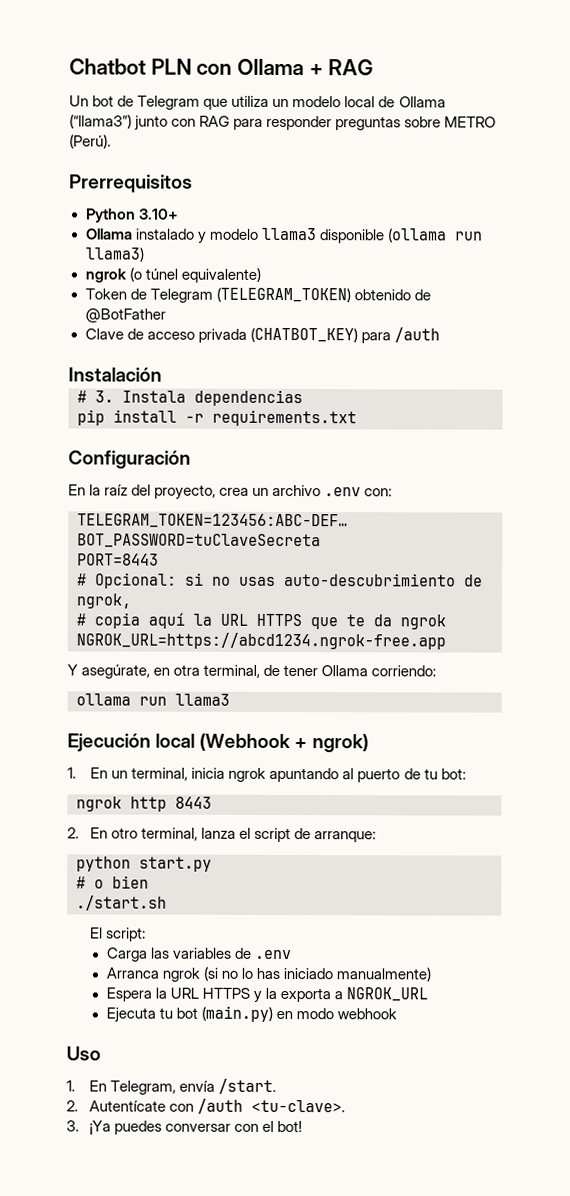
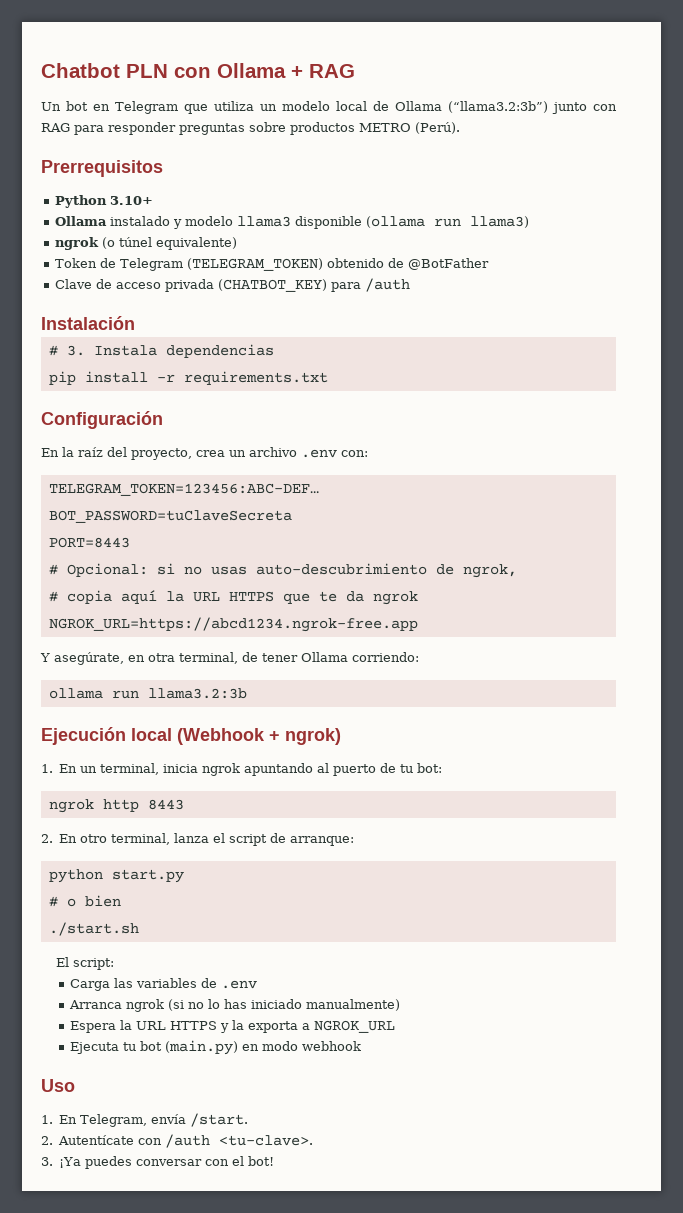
- Un bot de Telegram que utiliza un modelo local de Ollama (“llama3”) junto con RAG para responder preguntas sobre METRO (Perú).
+ Un bot en Telegram que utiliza un modelo local de Ollama (“llama3.2:3b”) junto con RAG para responder preguntas sobre productos METRO (Perú).
- ollama run llama3
+ ollama run llama3.2:3b

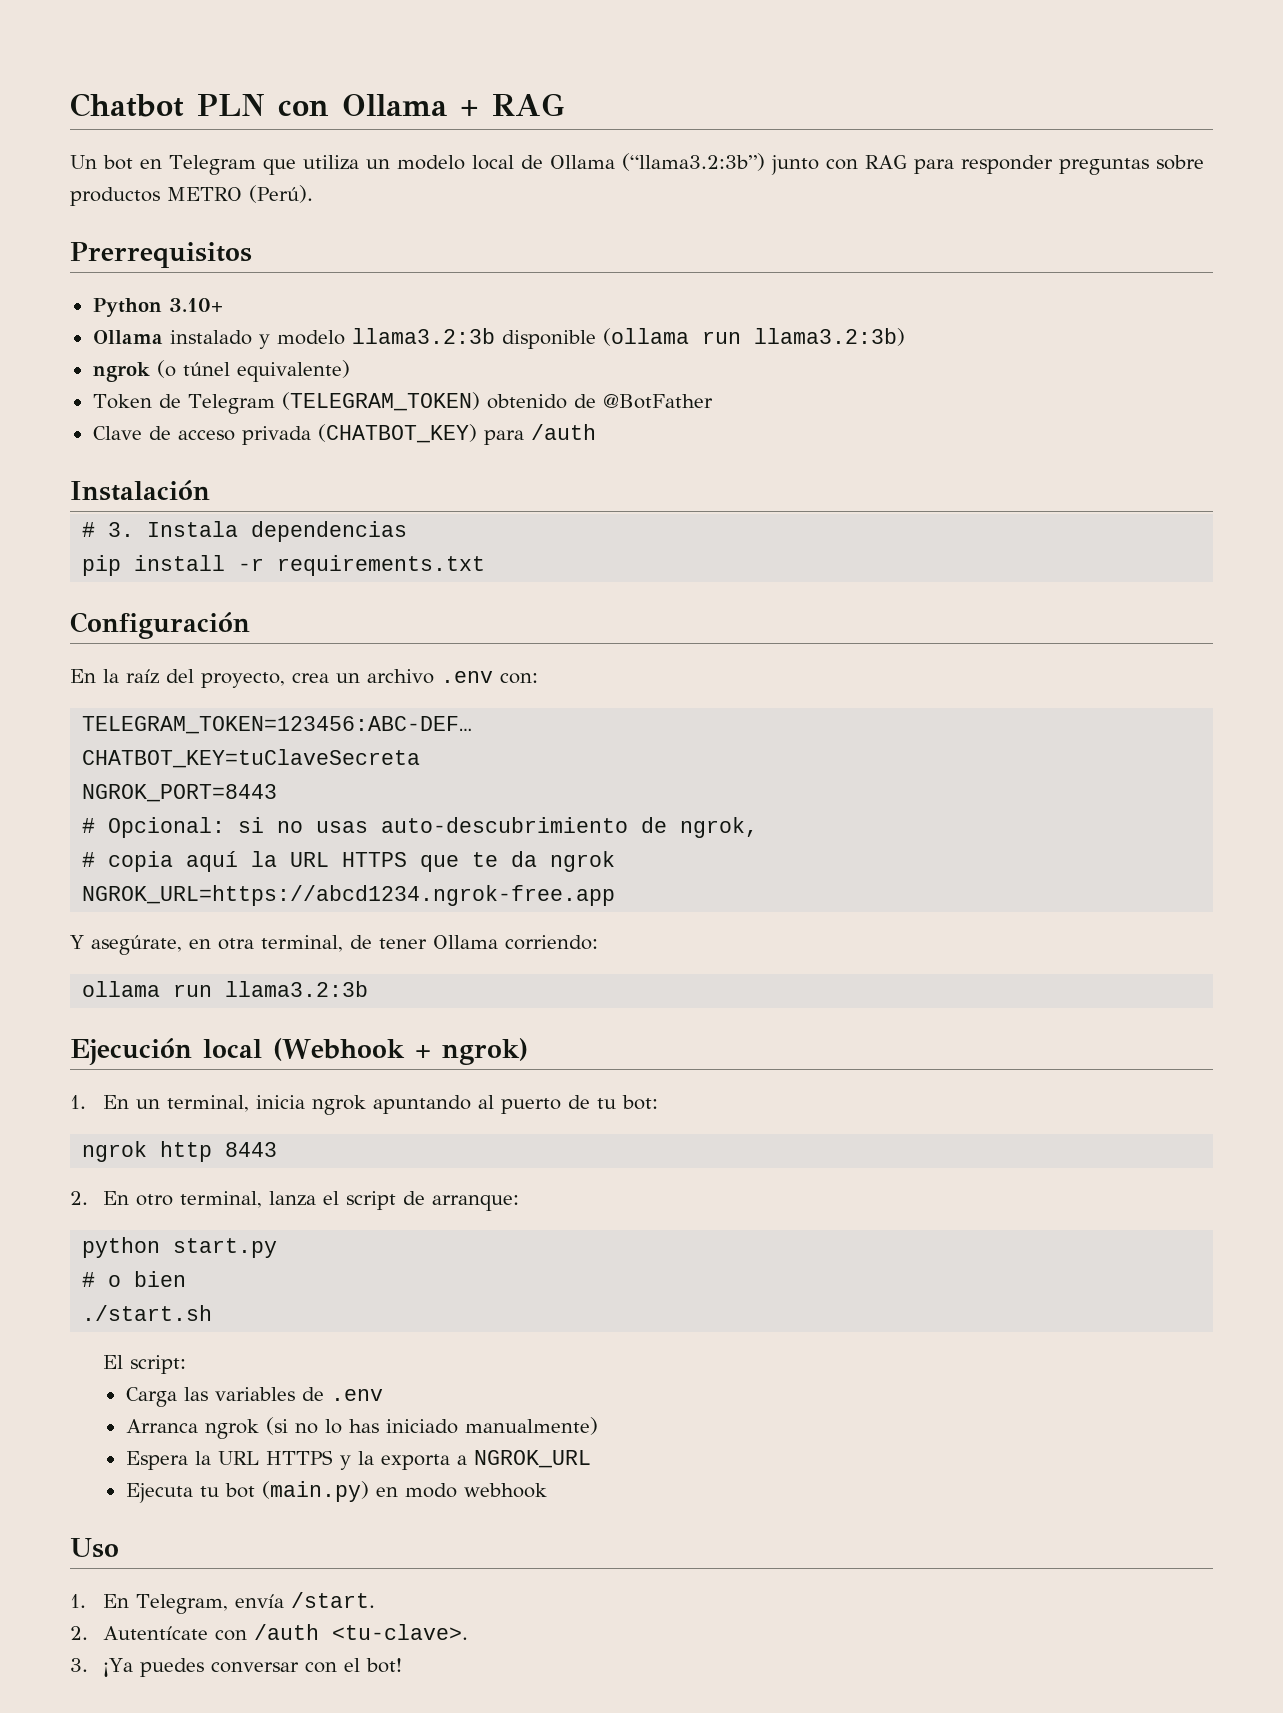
- Ollama instalado y modelo llama3 disponible (ollama run llama3)
+ Ollama instalado y modelo llama3.2:3b disponible (ollama run llama3.2:3b)
- BOT_PASSWORD=tuClaveSecreta
- PORT=8443
+ CHATBOT_KEY=tuClaveSecreta
+ NGROK_PORT=8443

